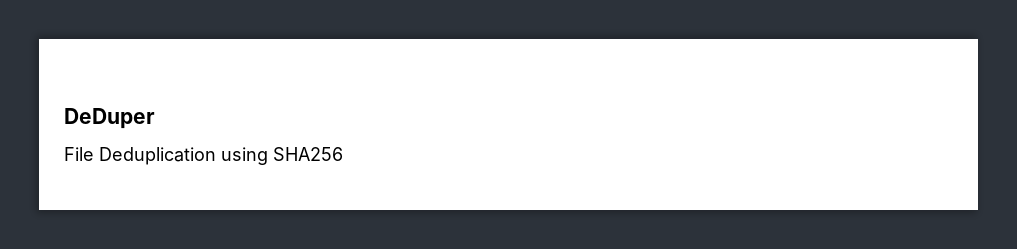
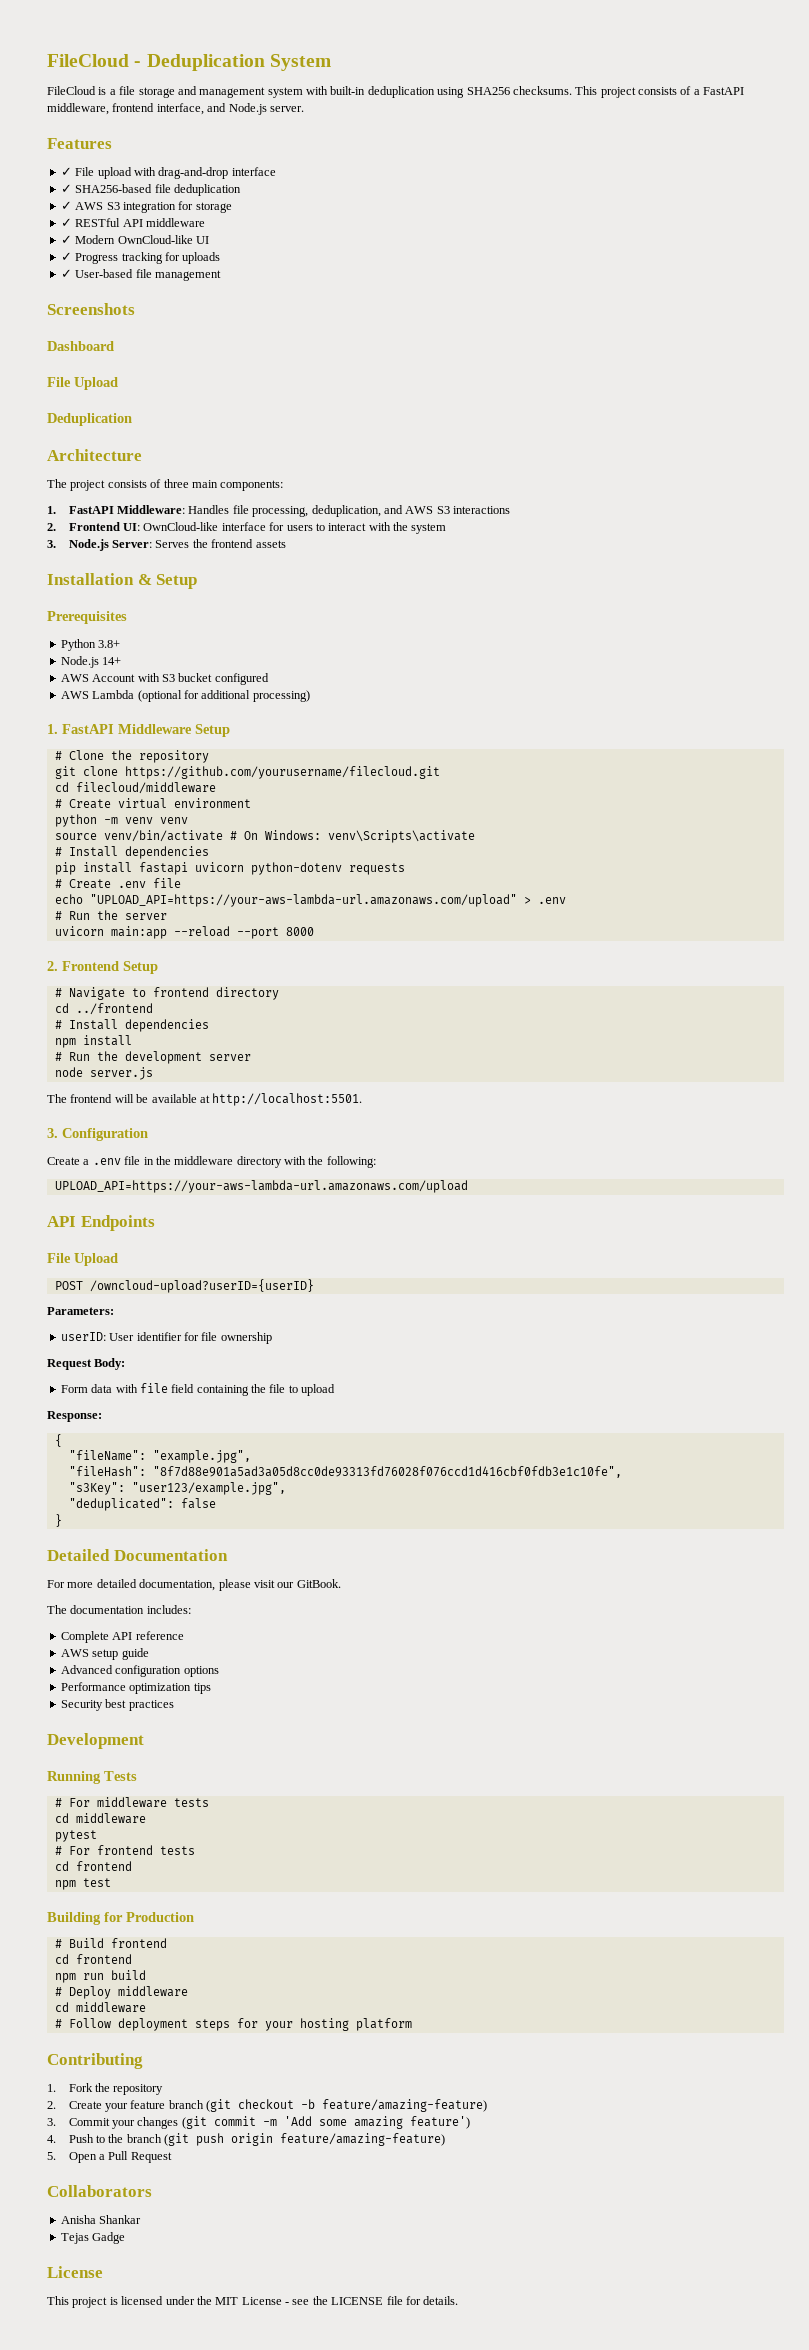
- DeDuper
- File Deduplication using SHA256
+ FileCloud - Deduplication System
+ FileCloud is a file storage and management system with built-in deduplication using SHA256 checksums. This project consists of a FastAPI middleware, frontend interface, and Node.js server.
+ Features
+ ✓ File upload with drag-and-drop interface
+ ✓ SHA256-based file deduplication
+ ✓ AWS S3 integration for storage
+ ✓ RESTful API middleware
+ ✓ Modern OwnCloud-like UI
+ ✓ Progress tracking for uploads
+ ✓ User-based file management
+ Screenshots
+ Dashboard
+ File Upload
+ Deduplication
+ Architecture
+ The project consists of three main components:
+ 1. FastAPI Middleware: Handles file processing, deduplication, and AWS S3 interactions
+ 2. Frontend UI: OwnCloud-like interface for users to interact with the system
+ 3. Node.js Server: Serves the frontend assets
+ Installation & Setup
+ Prerequisites
+ Python 3.8+
+ Node.js 14+
+ AWS Account with S3 bucket configured
+ AWS Lambda (optional for additional processing)
+ 1. FastAPI Middleware Setup
+ # Clone the repository
+ git clone https://github.com/yourusername/filecloud.git
+ cd filecloud/middleware
+ # Create virtual environment
+ python -m venv venv
+ source venv/bin/activate # On Windows: venv\Scripts\activate
+ # Install dependencies
+ pip install fastapi uvicorn python-dotenv requests
+ # Create .env file
+ echo "UPLOAD_API=https://your-aws-lambda-url.amazonaws.com/upload" > .env
+ # Run the server
+ uvicorn main:app --reload --port 8000
+ 2. Frontend Setup
+ # Navigate to frontend directory
+ cd ../frontend
+ # Install dependencies
+ npm install
+ # Run the development server
+ node server.js
+ The frontend will be available at http://localhost:5501.
+ 3. Configuration
+ Create a .env file in the middleware directory with the following:
+ UPLOAD_API=https://your-aws-lambda-url.amazonaws.com/upload
+ API Endpoints
+ File Upload
+ POST /owncloud-upload?userID={userID}
+ Parameters:
+ userID: User identifier for file ownership
+ Request Body:
+ Form data with file field containing the file to upload
+ Response:
+ {
+ "fileName": "example.jpg",
+ "fileHash": "8f7d88e901a5ad3a05d8cc0de93313fd76028f076ccd1d416cbf0fdb3e1c10fe",
+ "s3Key": "user123/example.jpg",
+ "deduplicated": false
+ }
+ Detailed Documentation
+ For more detailed documentation, please visit our GitBook.
+ The documentation includes:
+ Complete API reference
+ AWS setup guide
+ Advanced configuration options
+ Performance optimization tips
+ Security best practices
+ Development
+ Running Tests
+ # For middleware tests
+ cd middleware
+ pytest
+ # For frontend tests
+ cd frontend
+ npm test
+ Building for Production
+ # Build frontend
+ cd frontend
+ npm run build
+ # Deploy middleware
+ cd middleware
+ # Follow deployment steps for your hosting platform
+ Contributing
+ 1. Fork the repository
+ 2. Create your feature branch (git checkout -b feature/amazing-feature)
+ 3. Commit your changes (git commit -m 'Add some amazing feature')
+ 4. Push to the branch (git push origin feature/amazing-feature)
+ 5. Open a Pull Request
+ Collaborators
+ Anisha Shankar
+ Tejas Gadge
+ License
+ This project is licensed under the MIT License - see the LICENSE file for details.

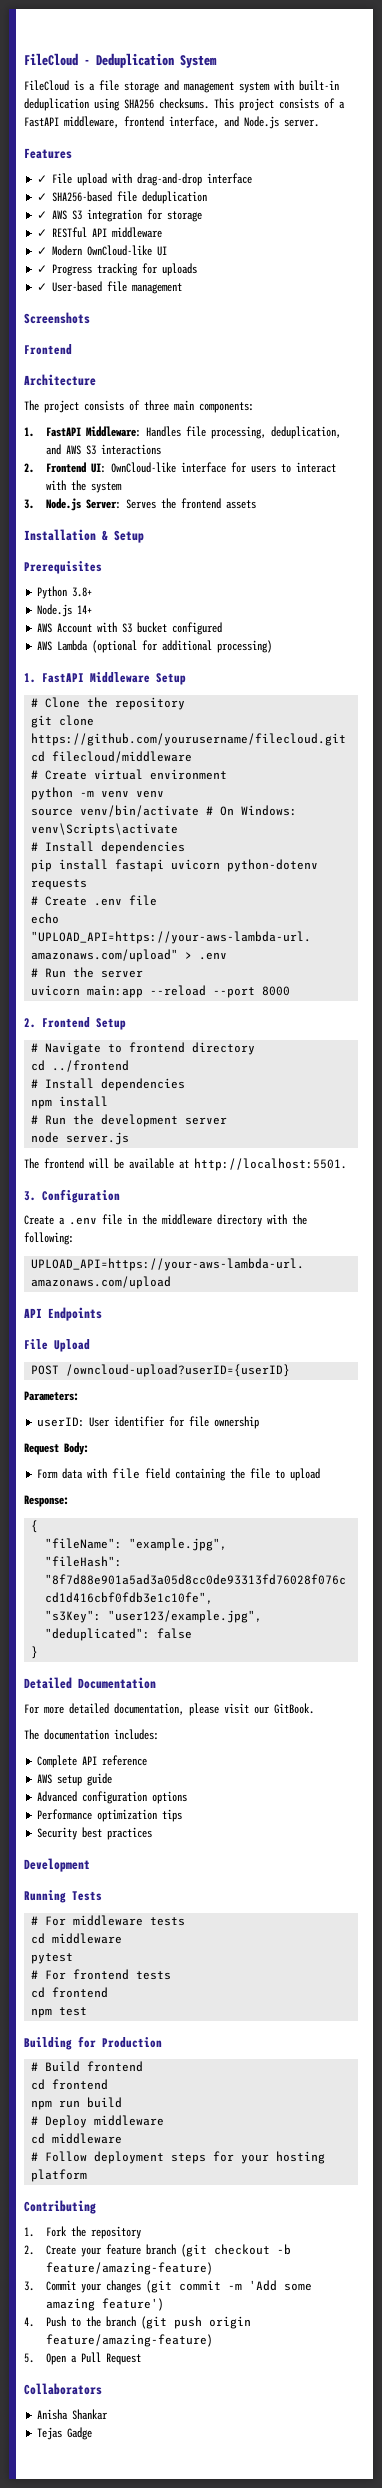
  Screenshots
- Dashboard
- File Upload
- Deduplication
+ Frontend
  Tejas Gadge
- License
- This project is licensed under the MIT License - see the LICENSE file for details.

